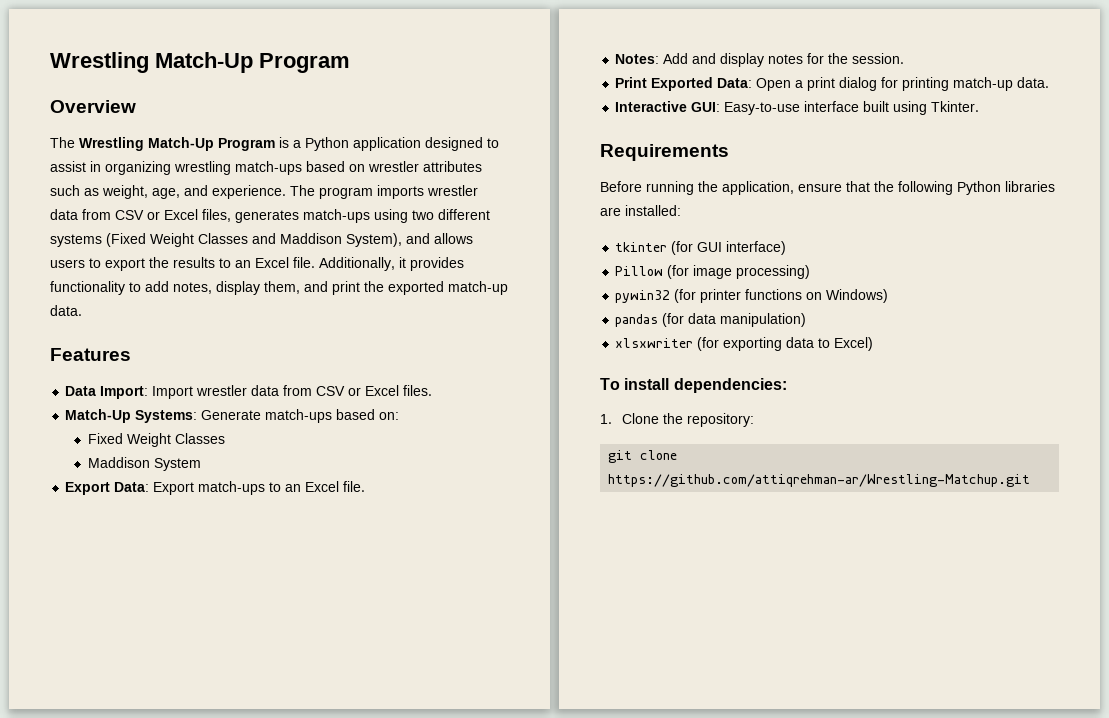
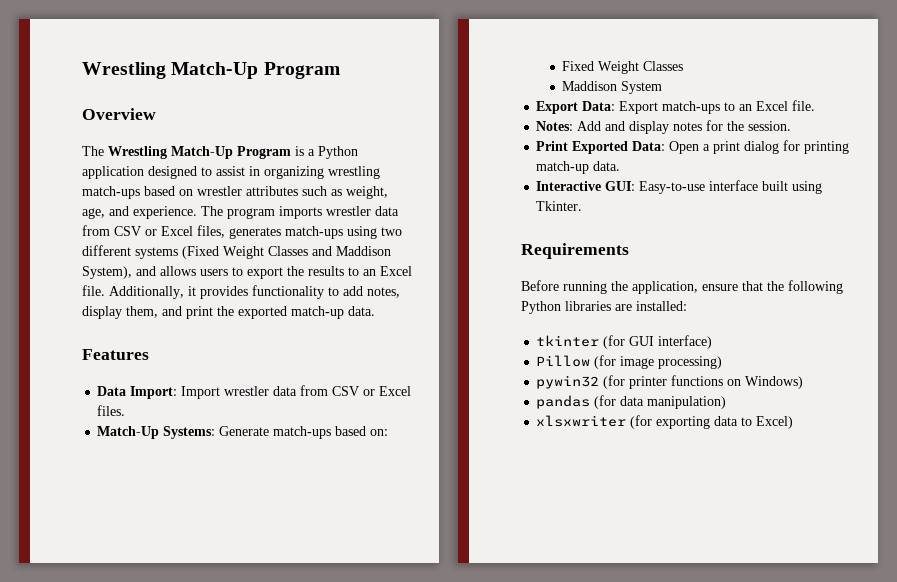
- To install dependencies:
- 1. Clone the repository:
- git clone https://github.com/attiqrehman-ar/Wrestling-Matchup.git

